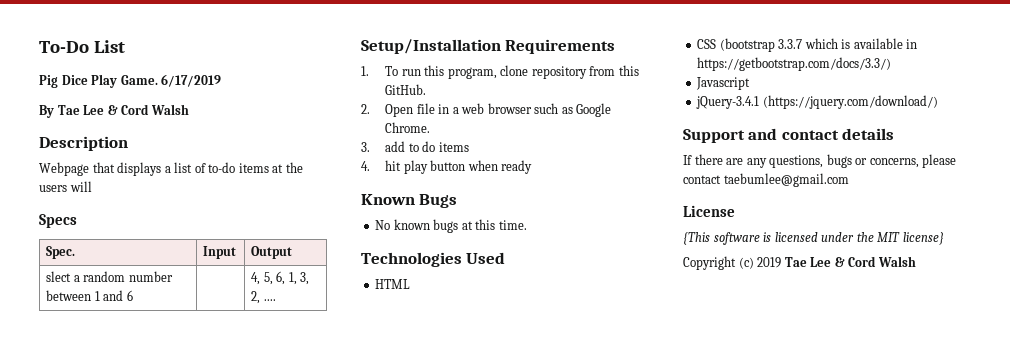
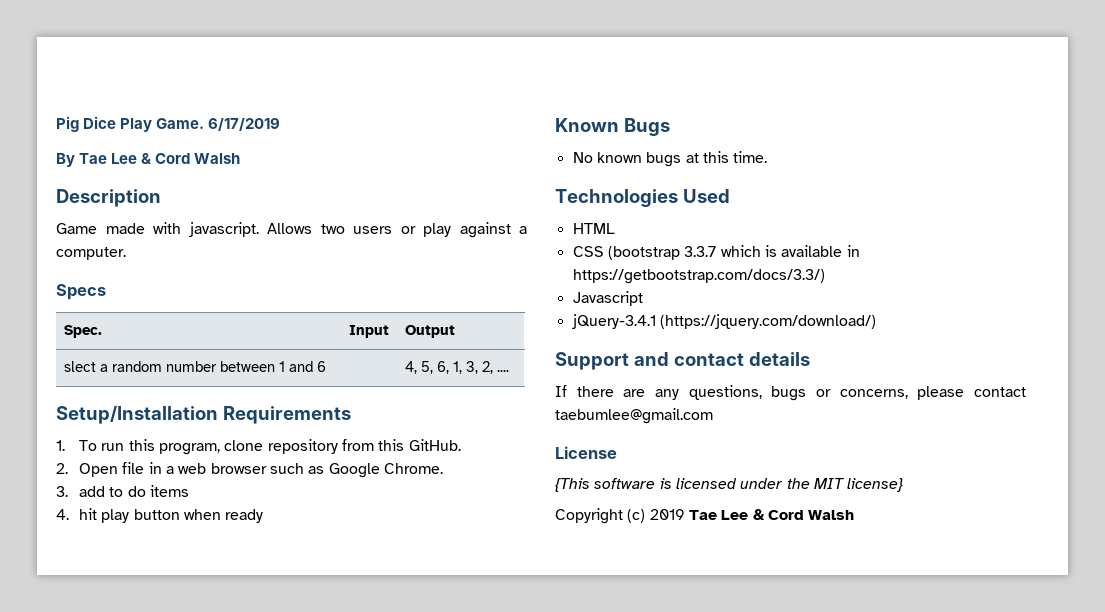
- To-Do List
- Webpage that displays a list of to-do items at the users will
+ Game made with javascript. Allows two users or play against a computer.

